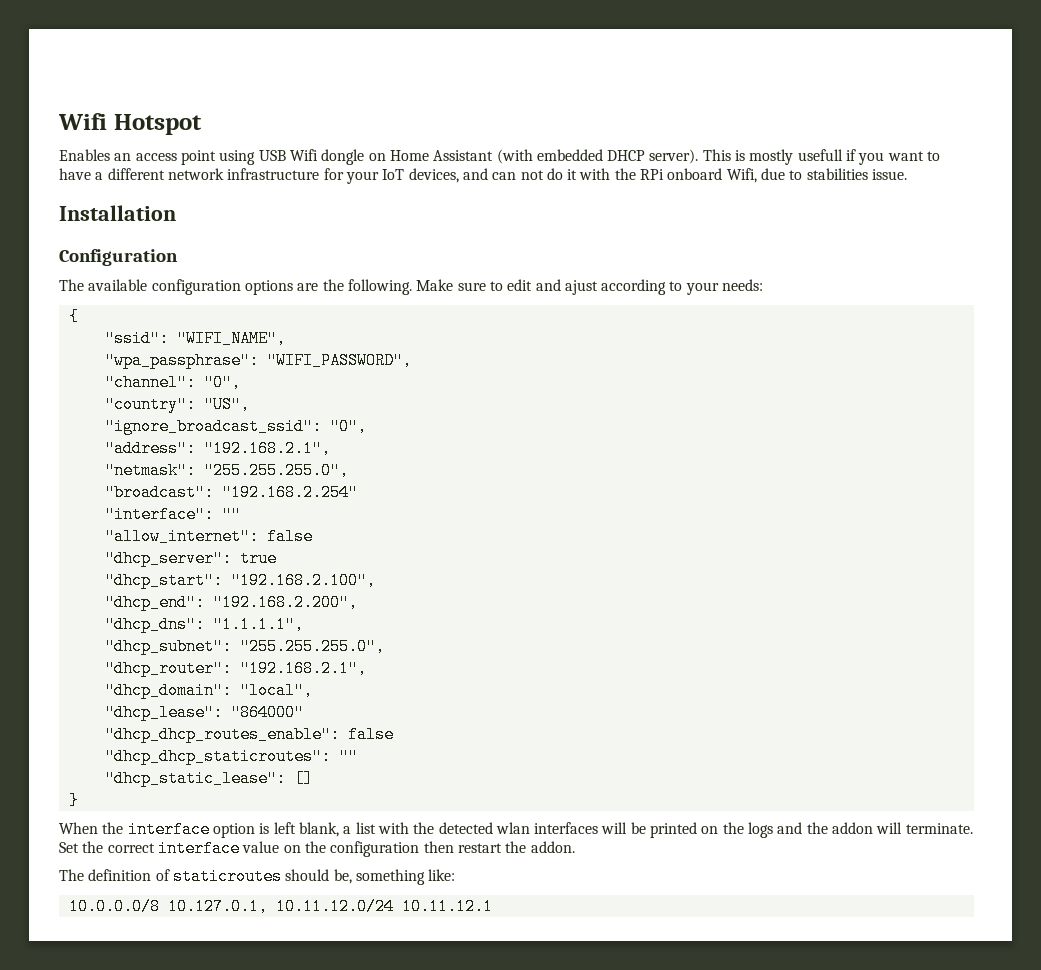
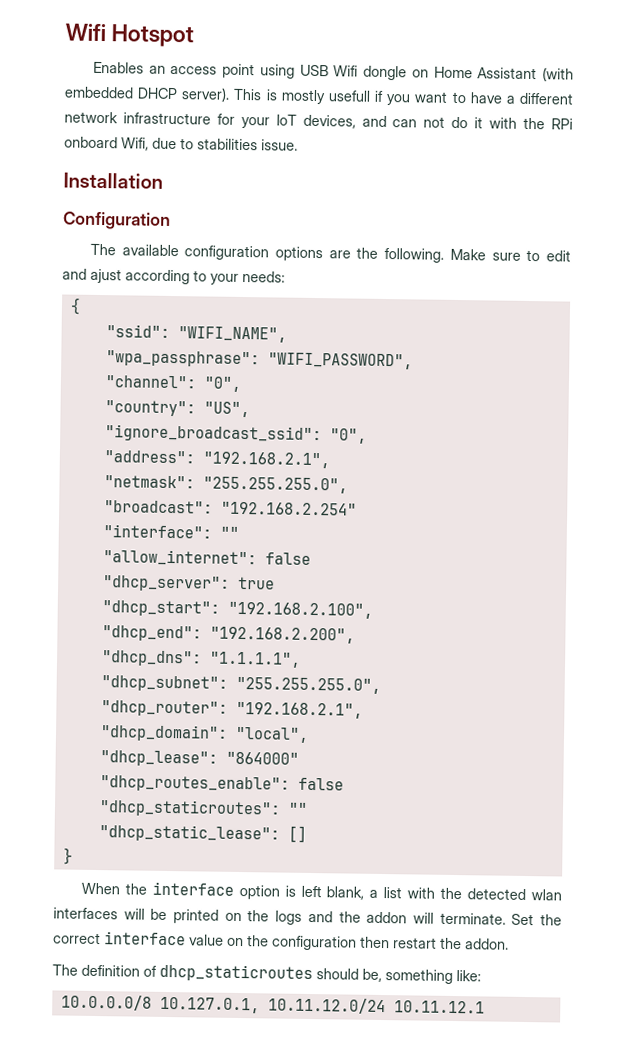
- "dhcp_dhcp_routes_enable": false
- "dhcp_dhcp_staticroutes": ""
+ "dhcp_routes_enable": false
+ "dhcp_staticroutes": ""
- The definition of staticroutes should be, something like:
+ The definition of dhcp_staticroutes should be, something like:

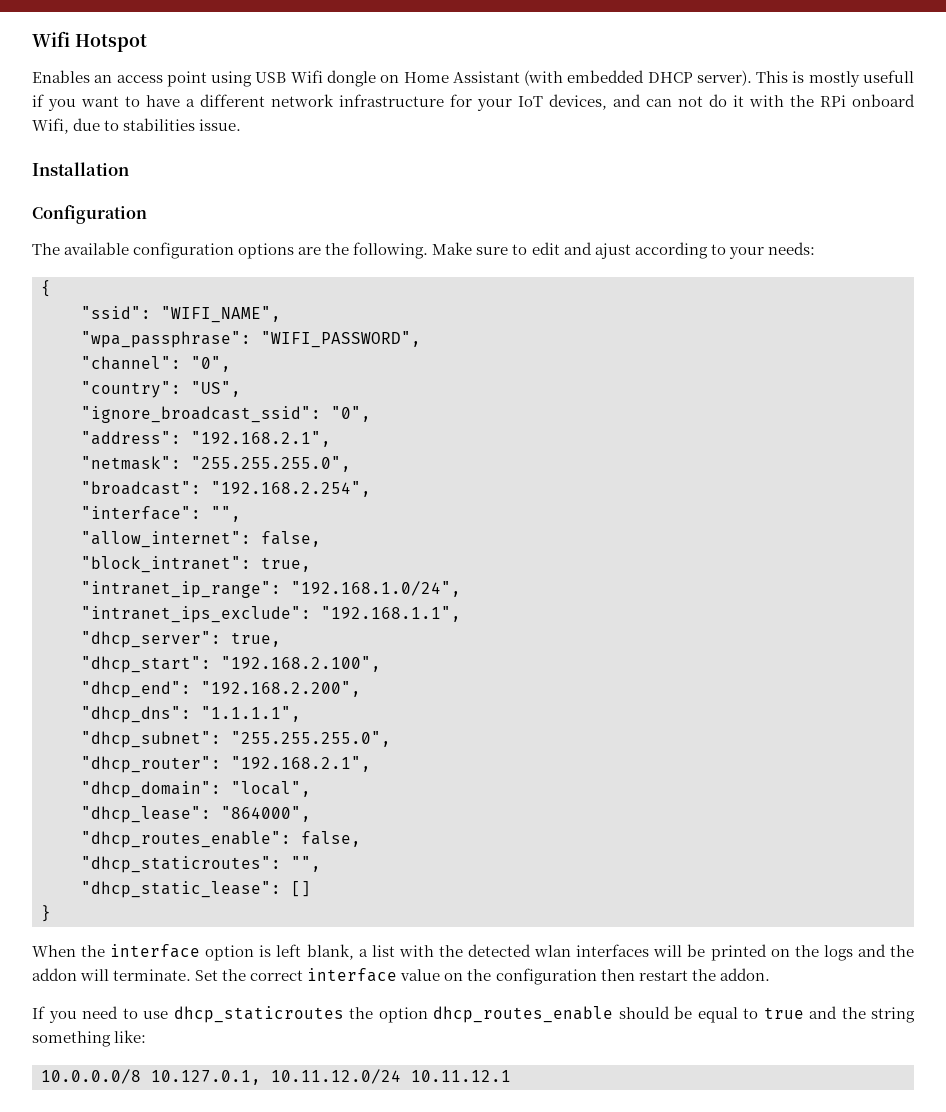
- "broadcast": "192.168.2.254"
+ "broadcast": "192.168.2.254",
- "interface": ""
+ "interface": "",
- "allow_internet": false
+ "allow_internet": false,
+ "block_intranet": true,
+ "intranet_ip_range": "192.168.1.0/24",
+ "intranet_ips_exclude": "192.168.1.1",
- "dhcp_server": true
+ "dhcp_server": true,
- "dhcp_lease": "864000"
+ "dhcp_lease": "864000",
- "dhcp_routes_enable": false
+ "dhcp_routes_enable": false,
- "dhcp_staticroutes": ""
+ "dhcp_staticroutes": "",
- The definition of dhcp_staticroutes should be, something like:
+ If you need to use dhcp_staticroutes the option dhcp_routes_enable should be equal to true and the string something like:

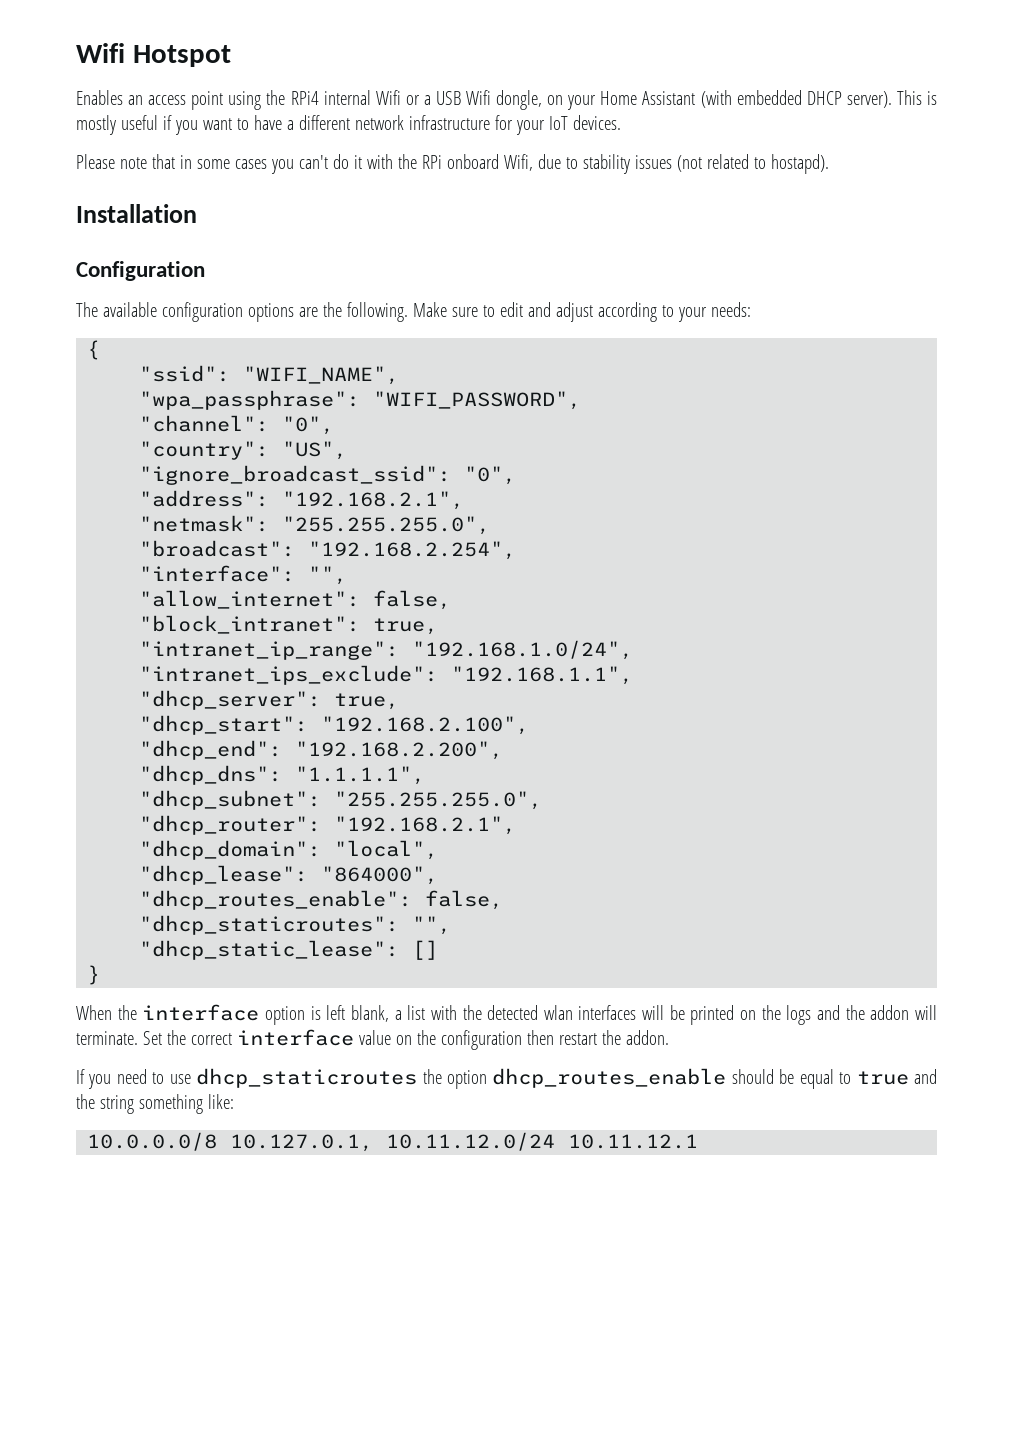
- Enables an access point using USB Wifi dongle on Home Assistant (with embedded DHCP server).
+ Enables an access point using the RPi4 internal Wifi or a USB Wifi dongle, on your Home Assistant (with embedded DHCP server).
- This is mostly usefull if you want to have a different network infrastructure for your IoT devices, and can not do it with the RPi onboard Wifi, due to stabilities issue.
+ This is mostly useful if you want to have a different network infrastructure for your IoT devices.
+ Please note that in some cases you can't do it with the RPi onboard Wifi, due to stability issues (not related to hostapd).
- Make sure to edit and ajust according to your needs:
+ Make sure to edit and adjust according to your needs:

